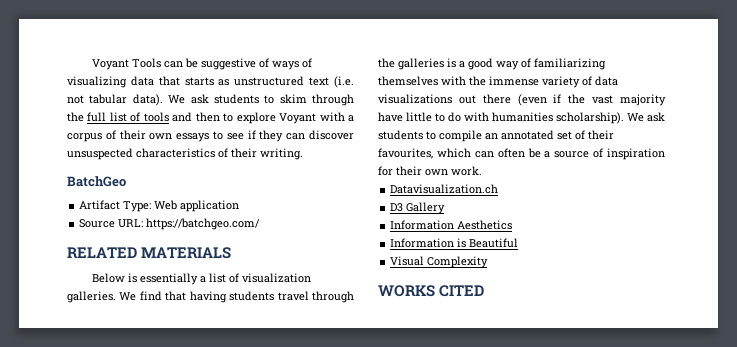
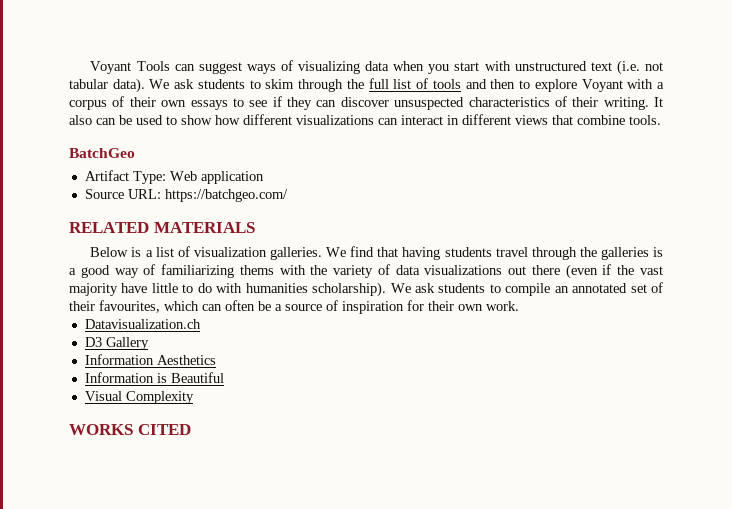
- Voyant Tools can be suggestive of ways of visualizing data that starts as unstructured text (i.e. not tabular data).
+ Voyant Tools can suggest ways of visualizing data when you start with unstructured text (i.e. not tabular data).
+ It also can be used to show how different visualizations can interact in different views that combine tools.
- Below is essentially a list of visualization galleries.
+ Below is a list of visualization galleries.
- We find that having students travel through the galleries is a good way of familiarizing themselves with the immense variety of data visualizations out there (even if the vast majority have little to do with humanities scholarship).
+ We find that having students travel through the galleries is a good way of familiarizing thems with the variety of data visualizations out there (even if the vast majority have little to do with humanities scholarship).

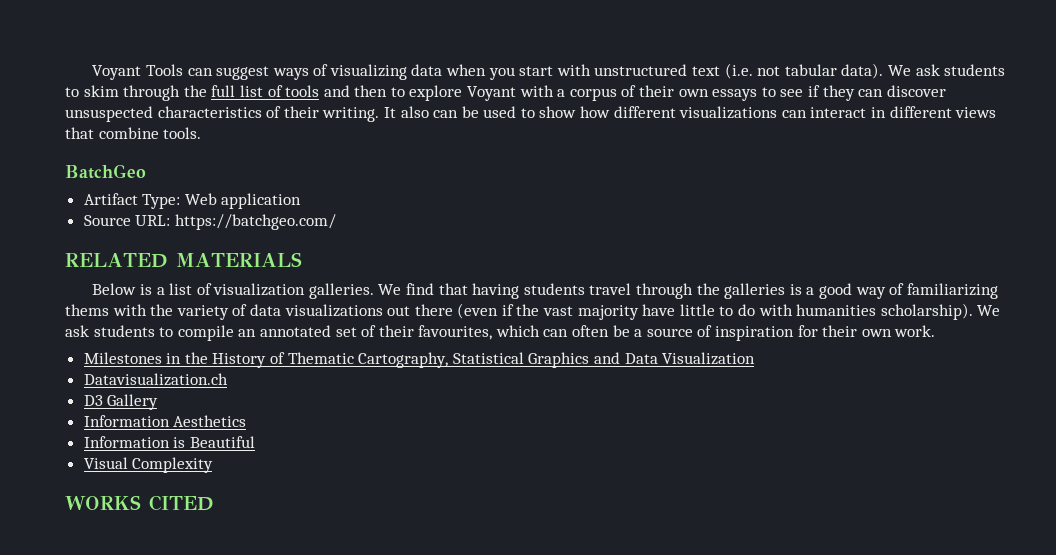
+ Milestones in the History of Thematic Cartography, Statistical Graphics and Data Visualization

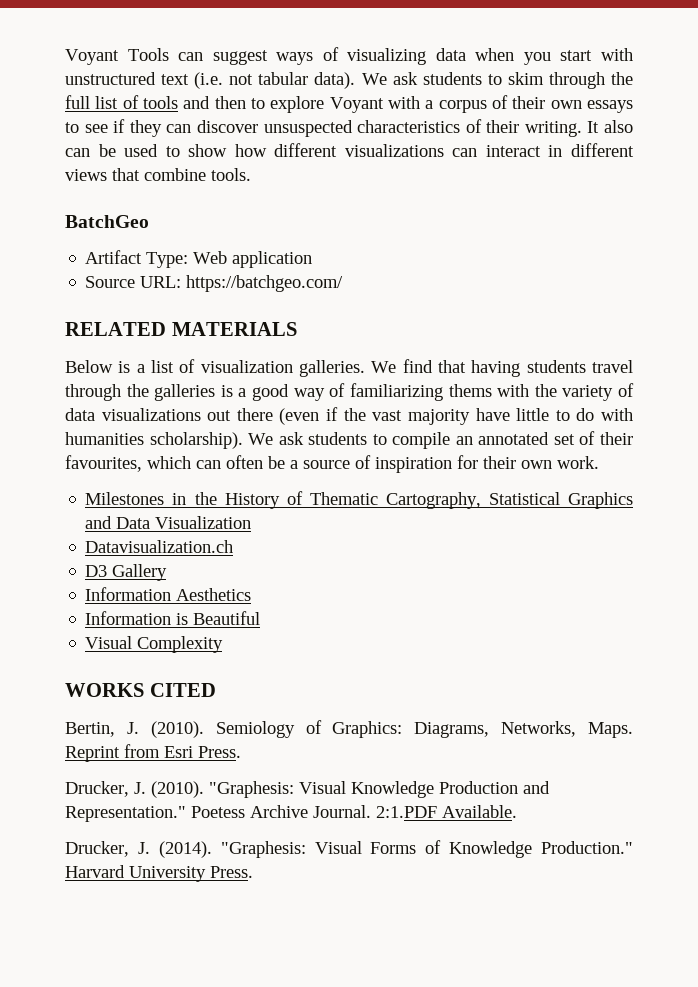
+ Bertin, J. (2010). Semiology of Graphics: Diagrams, Networks, Maps. Reprint from Esri Press.
+ Drucker, J. (2010). "Graphesis: Visual Knowledge Production and Representation." Poetess Archive Journal. 2:1.PDF Available.
+ Drucker, J. (2014). "Graphesis: Visual Forms of Knowledge Production." Harvard University Press.

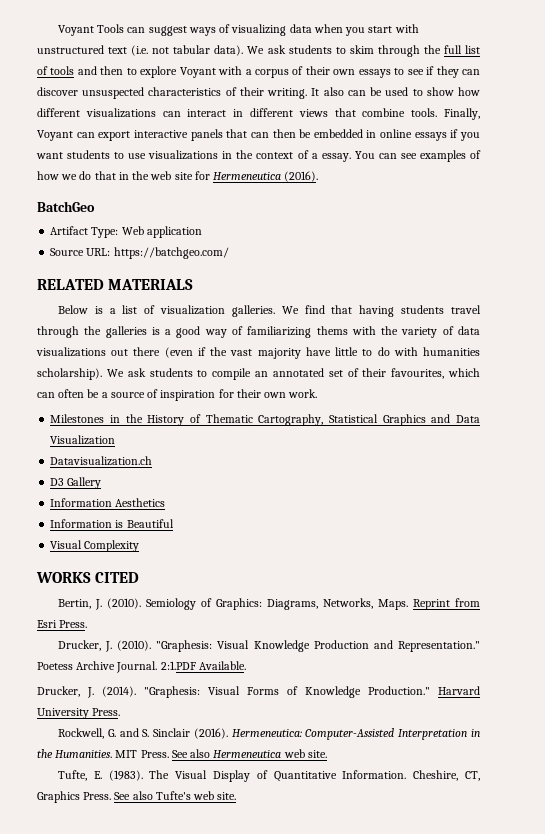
+ Finally, Voyant can export interactive panels that can then be embedded in online essays if you want students to use visualizations in the context of a essay. You can see examples of how we do that in the web site for Hermeneutica (2016).
+ Rockwell, G. and S. Sinclair (2016). Hermeneutica: Computer-Assisted Interpretation in the Humanities. MIT Press. See also Hermeneutica web site.
+ Tufte, E. (1983). The Visual Display of Quantitative Information. Cheshire, CT, Graphics Press. See also Tufte's web site.

